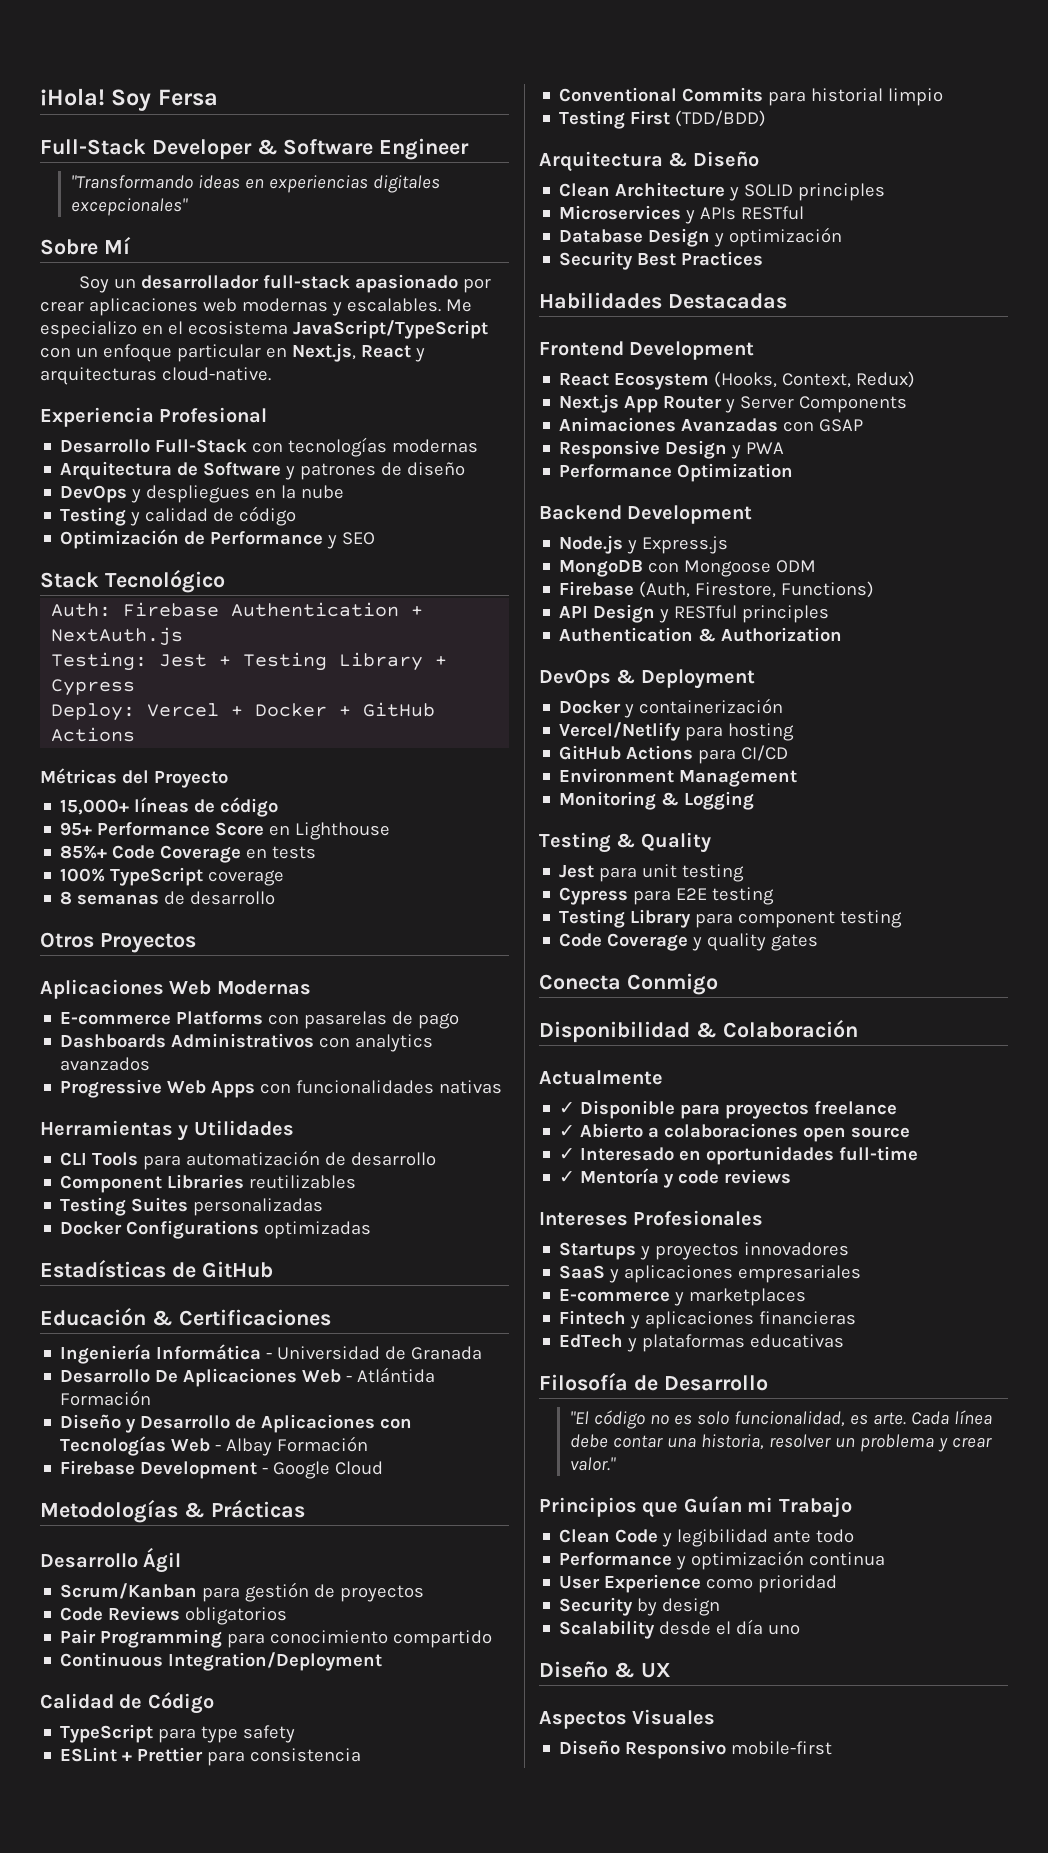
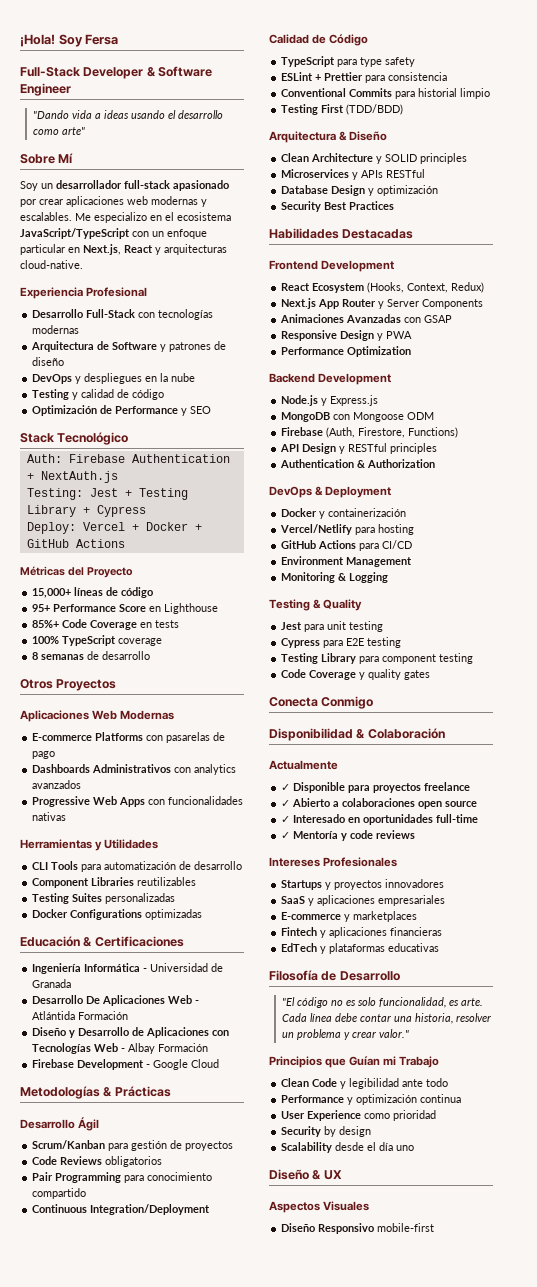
- "Transformando ideas en experiencias digitales excepcionales"
+ "Dando vida a ideas usando el desarrollo como arte"
- Estadísticas de GitHub

